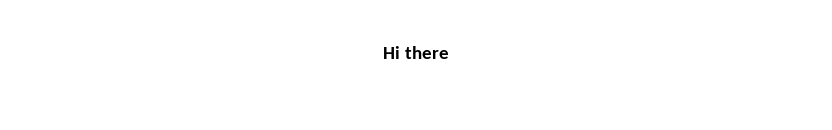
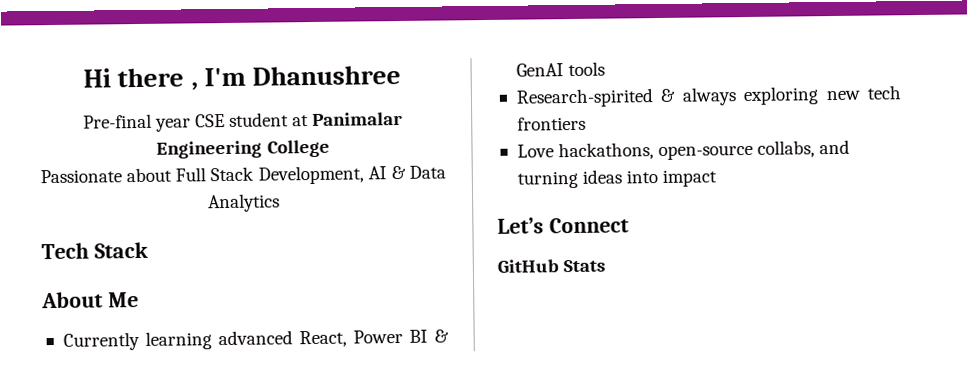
- Hi there
+ Hi there , I'm Dhanushree
+ Pre-final year CSE student at Panimalar Engineering College
+ Passionate about Full Stack Development, AI & Data Analytics
+ Tech Stack
+ About Me
+ Currently learning advanced React, Power BI & GenAI tools
+ Research-spirited & always exploring new tech frontiers
+ Love hackathons, open-source collabs, and turning ideas into impact
+ Let’s Connect
+ GitHub Stats

